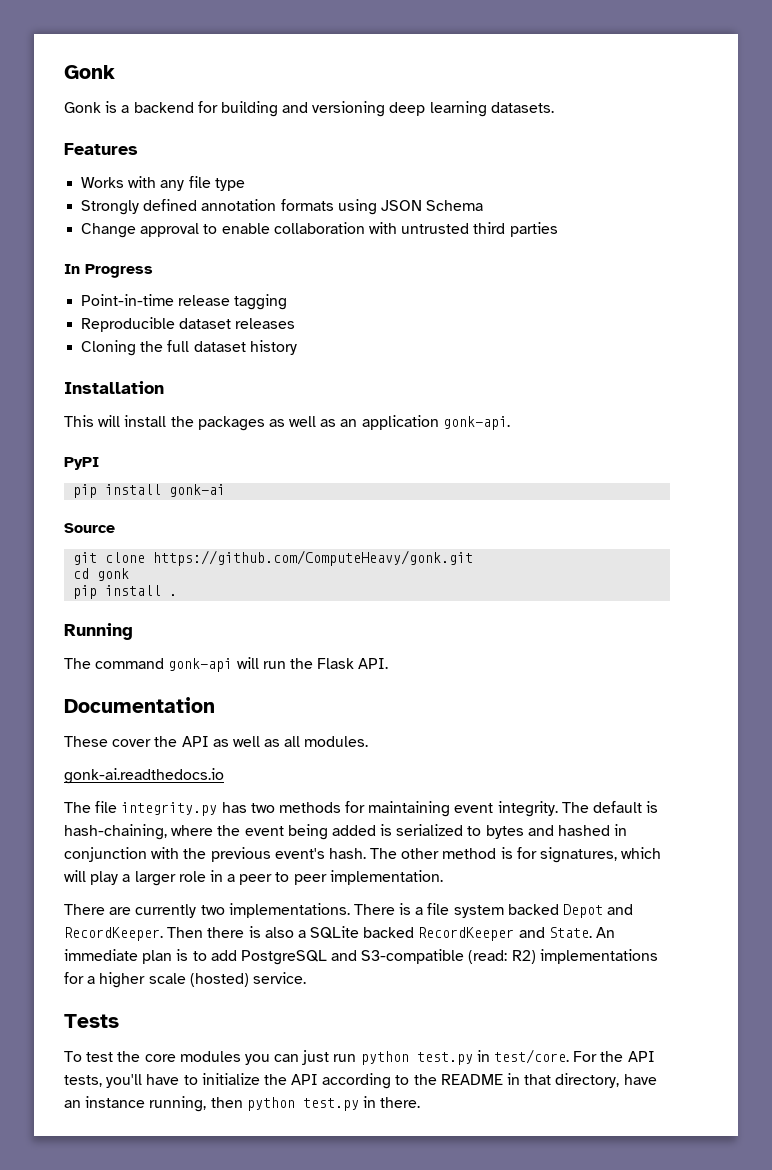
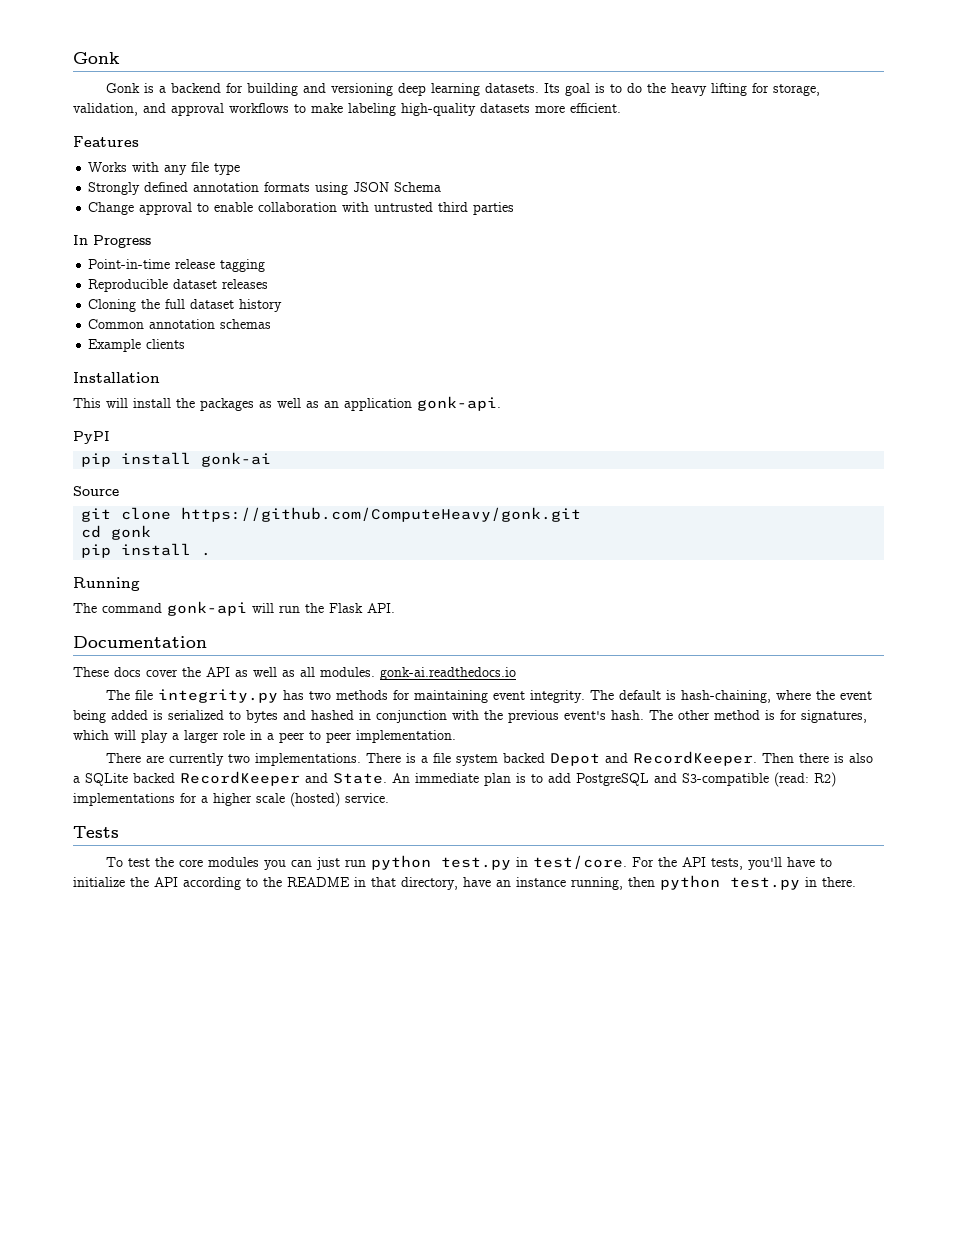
+ Its goal is to do the heavy lifting for storage, validation, and approval workflows to make labeling high-quality datasets more efficient.
+ Common annotation schemas
+ Example clients
- These cover the API as well as all modules.
- gonk-ai.readthedocs.io
+ These docs cover the API as well as all modules. gonk-ai.readthedocs.io

